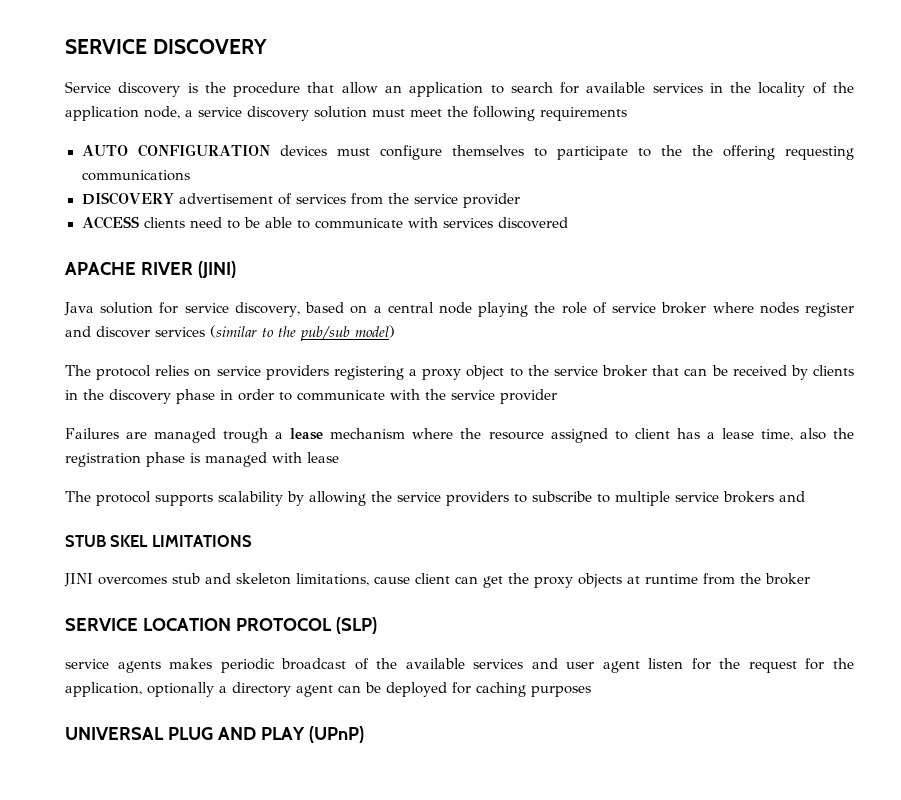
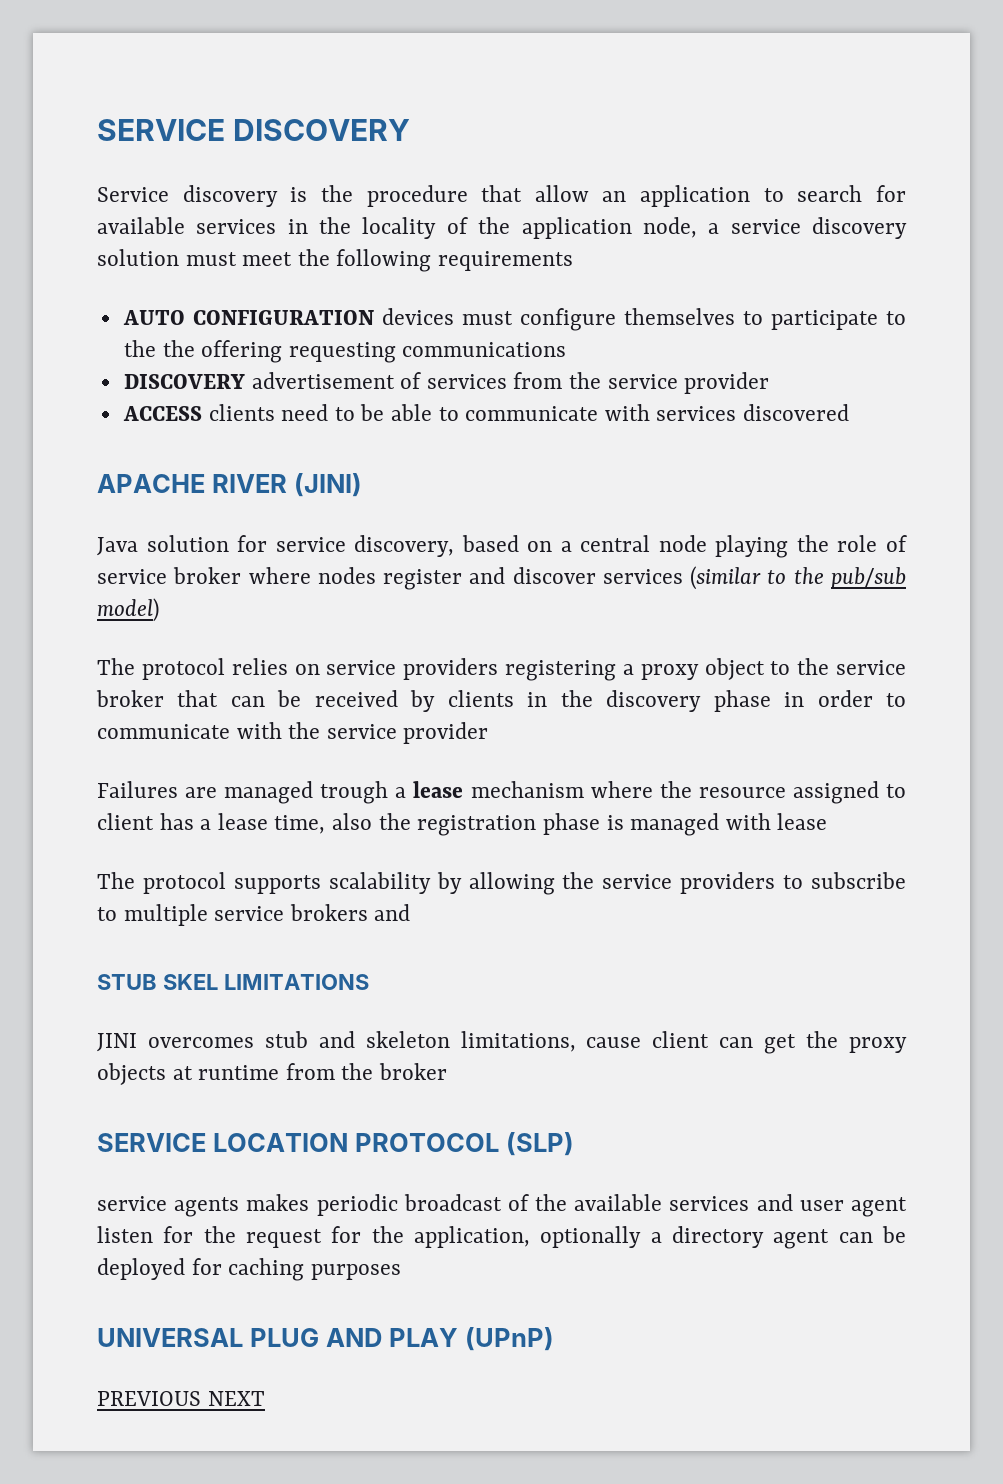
+ PREVIOUS NEXT

